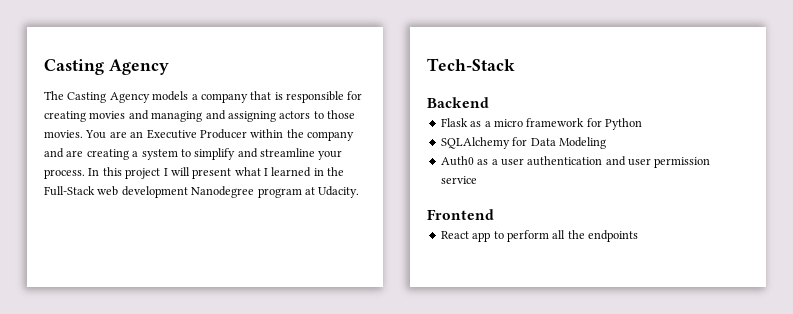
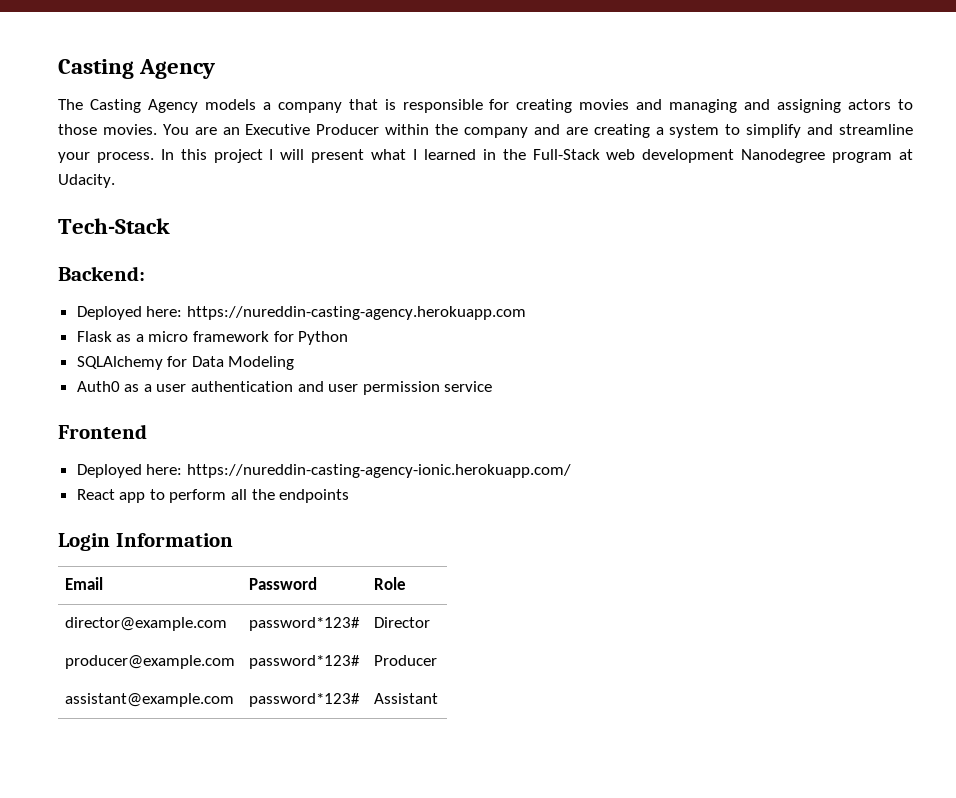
- Backend
+ Backend:
+ Deployed here: https://nureddin-casting-agency.herokuapp.com
+ Deployed here: https://nureddin-casting-agency-ionic.herokuapp.com/
+ Login Information
+ Email | Password | Role
+ director@example.com | password*123# | Director
+ producer@example.com | password*123# | Producer
+ assistant@example.com | password*123# | Assistant

